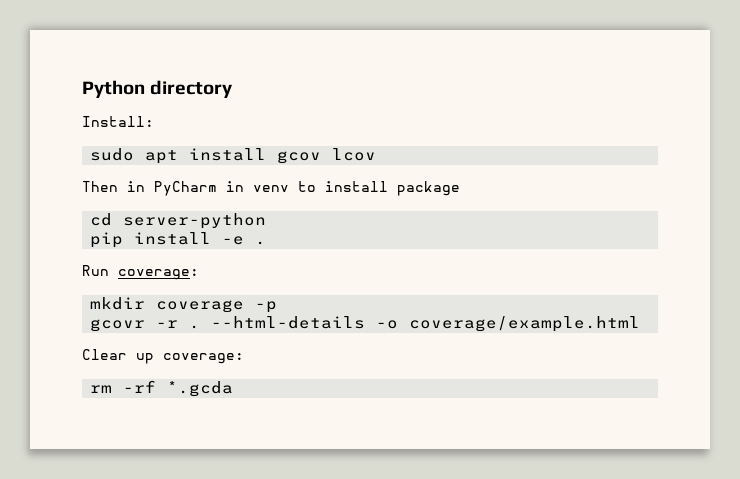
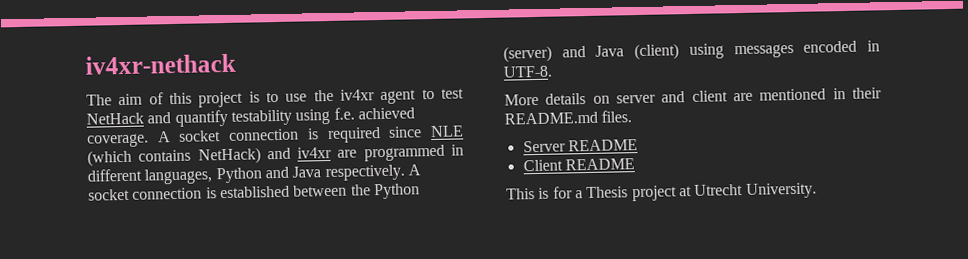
- Python directory
- Install:
- sudo apt install gcov lcov
- Then in PyCharm in venv to install package
- cd server-python
- pip install -e .
- Run coverage:
- mkdir coverage -p
- gcovr -r . --html-details -o coverage/example.html
- Clear up coverage:
- rm -rf *.gcda
+ iv4xr-nethack
+ The aim of this project is to use the iv4xr agent to test NetHack and quantify testability using f.e. achieved coverage. A socket connection is required since NLE (which contains NetHack) and iv4xr are programmed in different languages, Python and Java respectively. A socket connection is established between the Python (server) and Java (client) using messages encoded in UTF-8.
+ More details on server and client are mentioned in their README.md files.
+ Server README
+ Client README
+ This is for a Thesis project at Utrecht University.

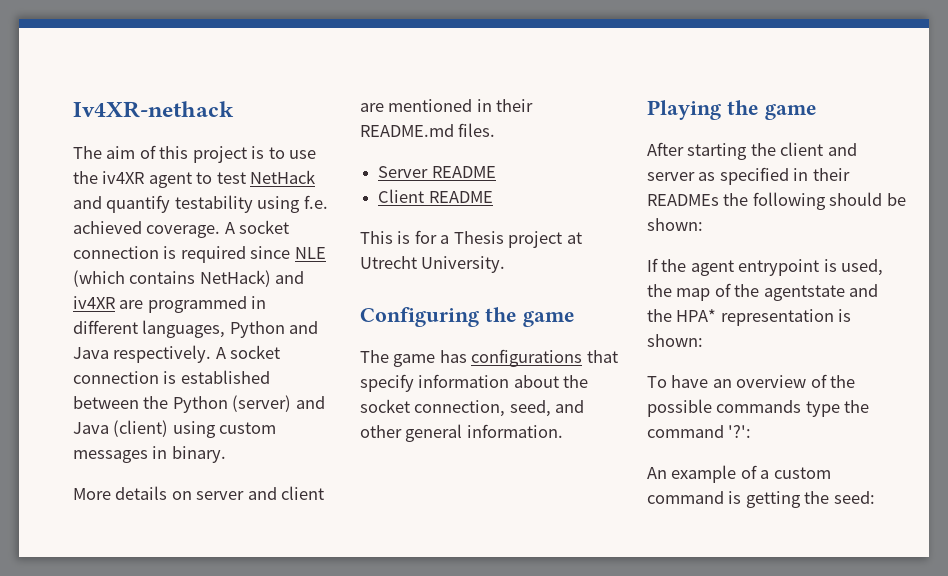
- iv4xr-nethack
+ Iv4XR-nethack
- The aim of this project is to use the iv4xr agent to test NetHack and quantify testability using f.e. achieved coverage.
+ The aim of this project is to use the iv4XR agent to test NetHack and quantify testability using f.e. achieved coverage.
- A socket connection is required since NLE (which contains NetHack) and iv4xr are programmed in different languages, Python and Java respectively.
+ A socket connection is required since NLE (which contains NetHack) and iv4XR are programmed in different languages, Python and Java respectively.
- A socket connection is established between the Python (server) and Java (client) using messages encoded in UTF-8.
+ A socket connection is established between the Python (server) and Java (client) using custom messages in binary.
+ Configuring the game
+ The game has configurations that specify information about the socket connection, seed, and other general information.
+ Playing the game
+ After starting the client and server as specified in their READMEs the following should be shown:
+ If the agent entrypoint is used, the map of the agentstate and the HPA* representation is shown:
+ To have an overview of the possible commands type the command '?':
+ An example of a custom command is getting the seed:

